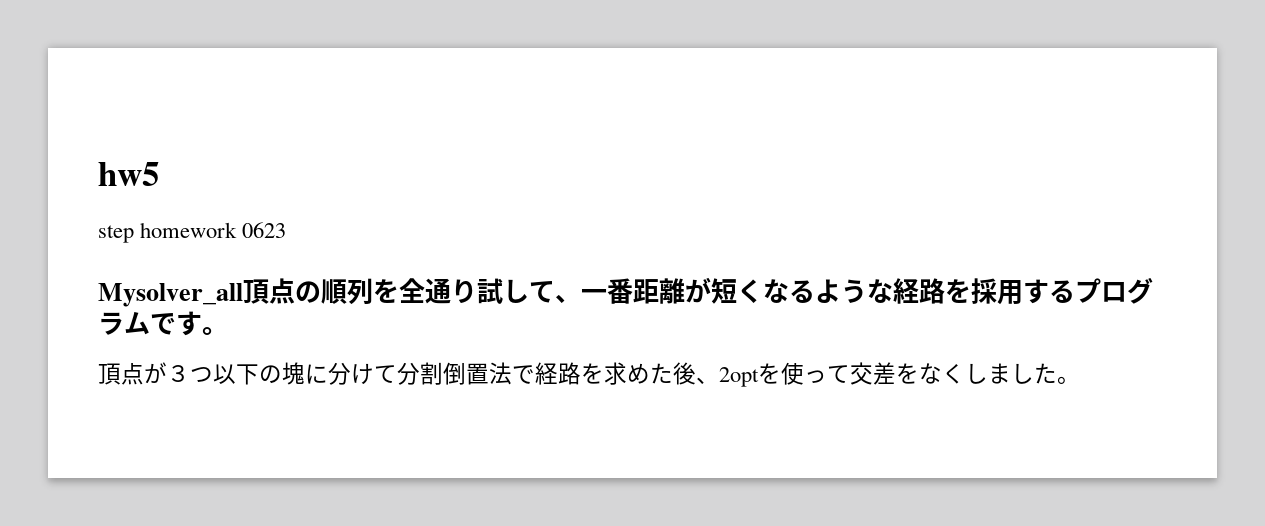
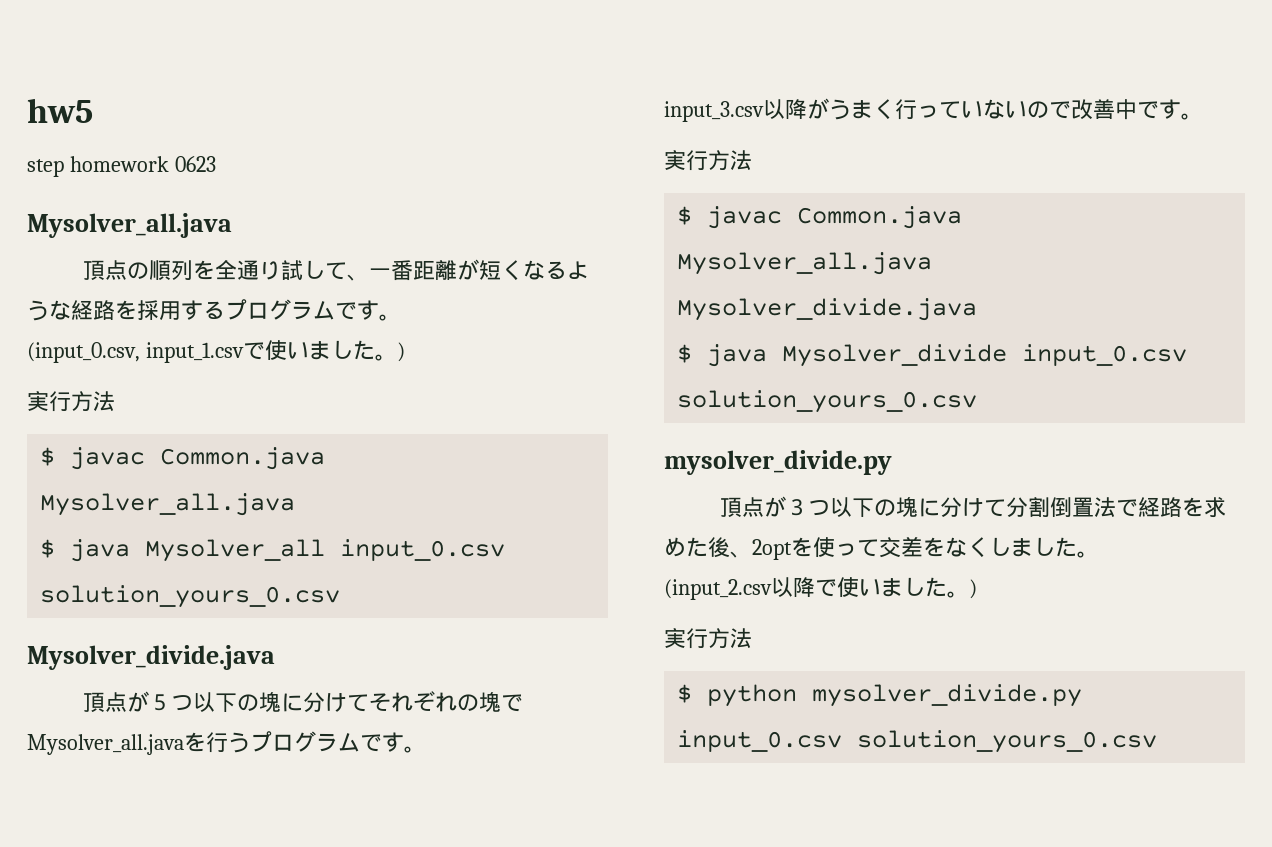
  step homework 0623
- Mysolver_all頂点の順列を全通り試して、一番距離が短くなるような経路を採用するプログラムです。
+ Mysolver_all.java
+ 頂点の順列を全通り試して、一番距離が短くなるような経路を採用するプログラムです。
+ (input_0.csv, input_1.csvで使いました。)
+ 実行方法
+ $ javac Common.java Mysolver_all.java
+ $ java Mysolver_all input_0.csv solution_yours_0.csv
+ Mysolver_divide.java
+ 頂点が５つ以下の塊に分けてそれぞれの塊でMysolver_all.javaを行うプログラムです。
+ input_3.csv以降がうまく行っていないので改善中です。
+ 実行方法
+ $ javac Common.java Mysolver_all.java Mysolver_divide.java
+ $ java Mysolver_divide input_0.csv solution_yours_0.csv
+ mysolver_divide.py
+ (input_2.csv以降で使いました。)
+ 実行方法
+ $ python mysolver_divide.py input_0.csv solution_yours_0.csv

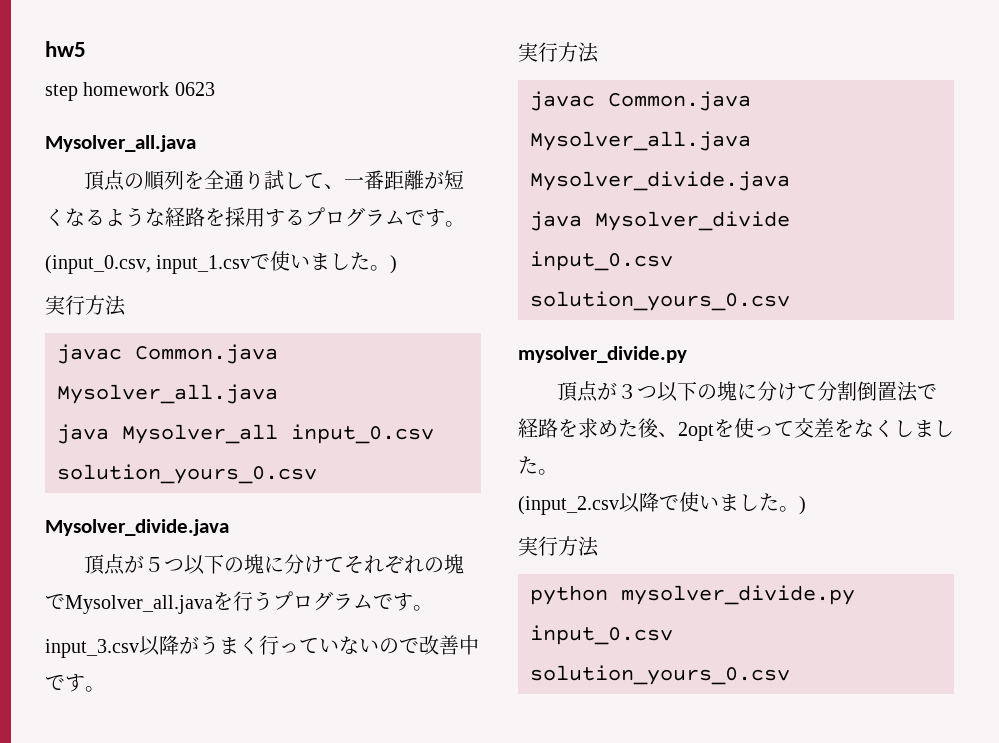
  (input_0.csv, input_1.csvで使いました。)
  実行方法
- $ javac Common.java Mysolver_all.java
+ javac Common.java Mysolver_all.java
- $ java Mysolver_all input_0.csv solution_yours_0.csv
+ java Mysolver_all input_0.csv solution_yours_0.csv
- $ javac Common.java Mysolver_all.java Mysolver_divide.java
+ javac Common.java Mysolver_all.java Mysolver_divide.java
- $ java Mysolver_divide input_0.csv solution_yours_0.csv
+ java Mysolver_divide input_0.csv solution_yours_0.csv
- $ python mysolver_divide.py input_0.csv solution_yours_0.csv
+ python mysolver_divide.py input_0.csv solution_yours_0.csv

